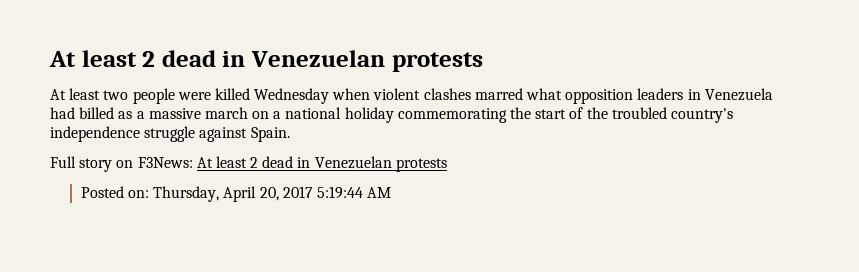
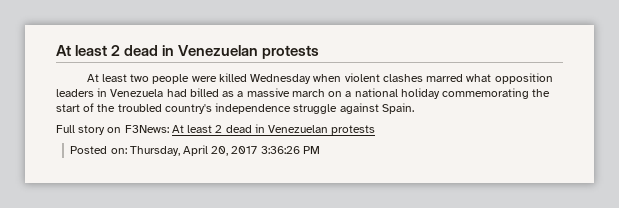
- Posted on: Thursday, April 20, 2017 5:19:44 AM
+ Posted on: Thursday, April 20, 2017 3:36:26 PM

